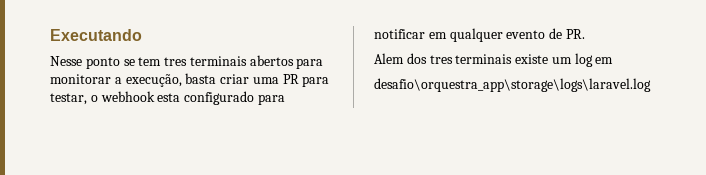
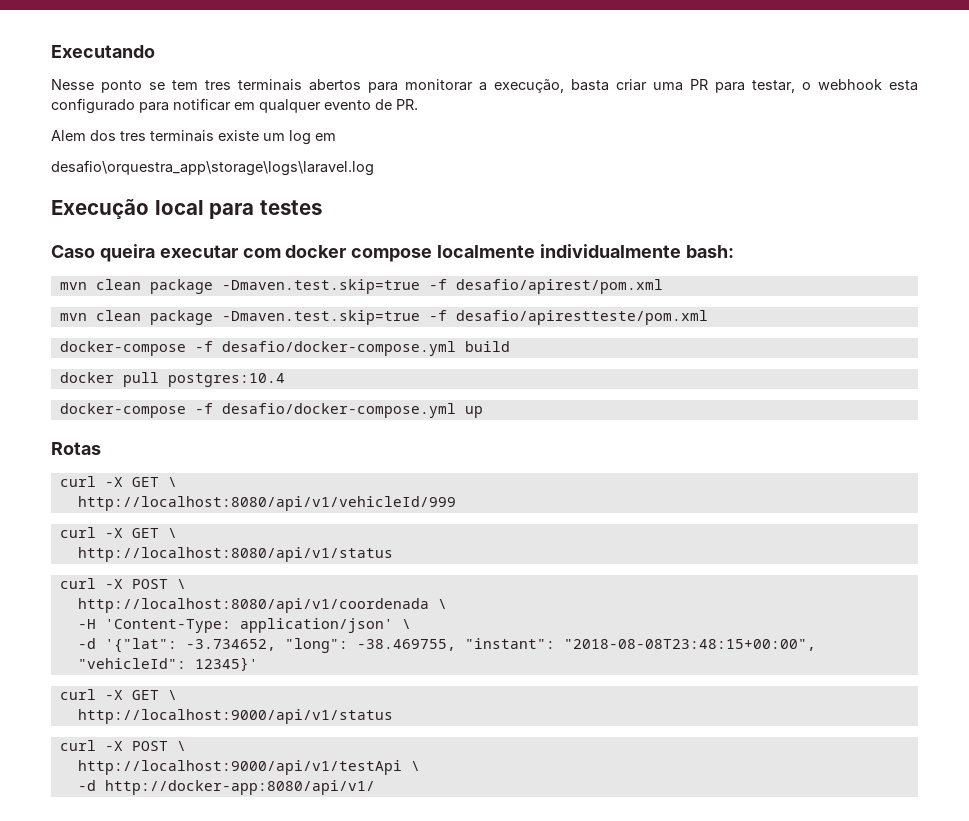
+ Execução local para testes
+ Caso queira executar com docker compose localmente individualmente bash:
+ mvn clean package -Dmaven.test.skip=true -f desafio/apirest/pom.xml
+ mvn clean package -Dmaven.test.skip=true -f desafio/apirestteste/pom.xml
+ docker-compose -f desafio/docker-compose.yml build
+ docker pull postgres:10.4
+ docker-compose -f desafio/docker-compose.yml up
+ Rotas
+ curl -X GET \
+ http://localhost:8080/api/v1/vehicleId/999
+ curl -X GET \
+ http://localhost:8080/api/v1/status
+ curl -X POST \
+ http://localhost:8080/api/v1/coordenada \
+ -H 'Content-Type: application/json' \
+ -d '{"lat": -3.734652, "long": -38.469755, "instant": "2018-08-08T23:48:15+00:00", "vehicleId": 12345}'
+ curl -X GET \
+ http://localhost:9000/api/v1/status
+ curl -X POST \
+ http://localhost:9000/api/v1/testApi \
+ -d http://docker-app:8080/api/v1/

